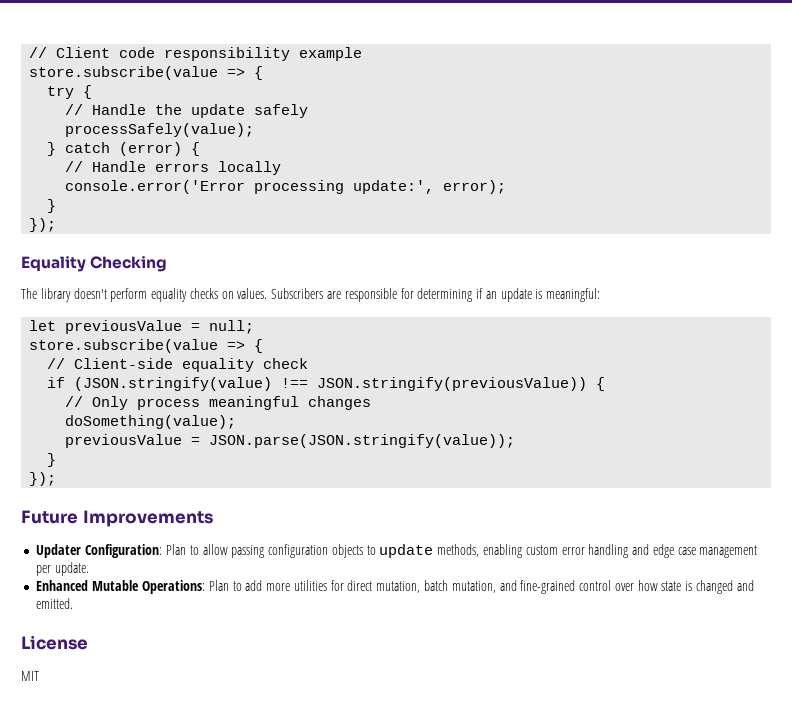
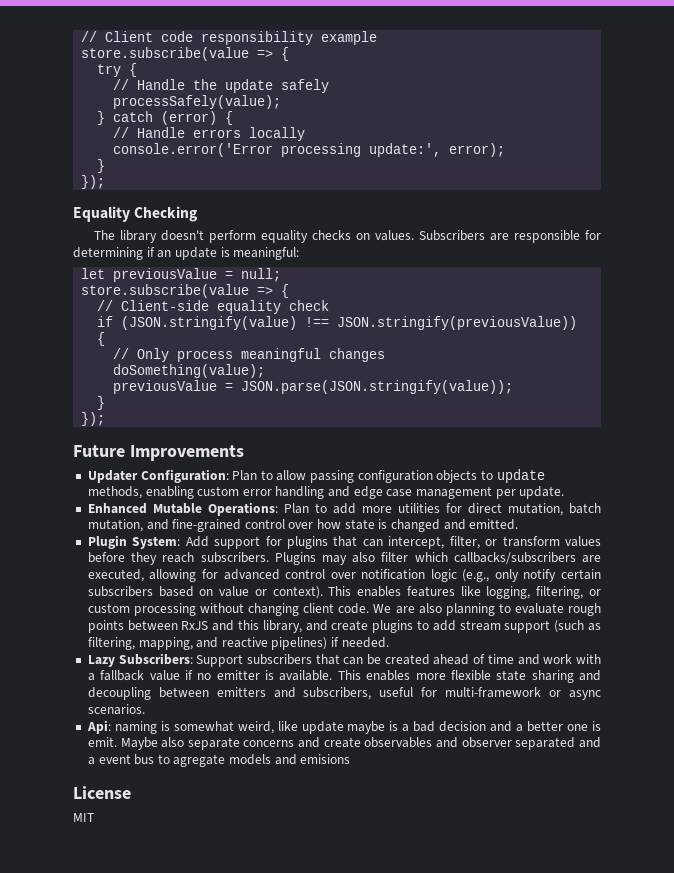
+ Plugin System: Add support for plugins that can intercept, filter, or transform values before they reach subscribers. Plugins may also filter which callbacks/subscribers are executed, allowing for advanced control over notification logic (e.g., only notify certain subscribers based on value or context). This enables features like logging, filtering, or custom processing without changing client code. We are also planning to evaluate rough points between RxJS and this library, and create plugins to add stream support (such as filtering, mapping, and reactive pipelines) if needed.
+ Lazy Subscribers: Support subscribers that can be created ahead of time and work with a fallback value if no emitter is available. This enables more flexible state sharing and decoupling between emitters and subscribers, useful for multi-framework or async scenarios.
+ Api: naming is somewhat weird, like update maybe is a bad decision and a better one is emit. Maybe also separate concerns and create observables and observer separated and a event bus to agregate models and emisions

